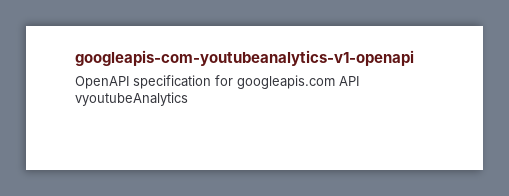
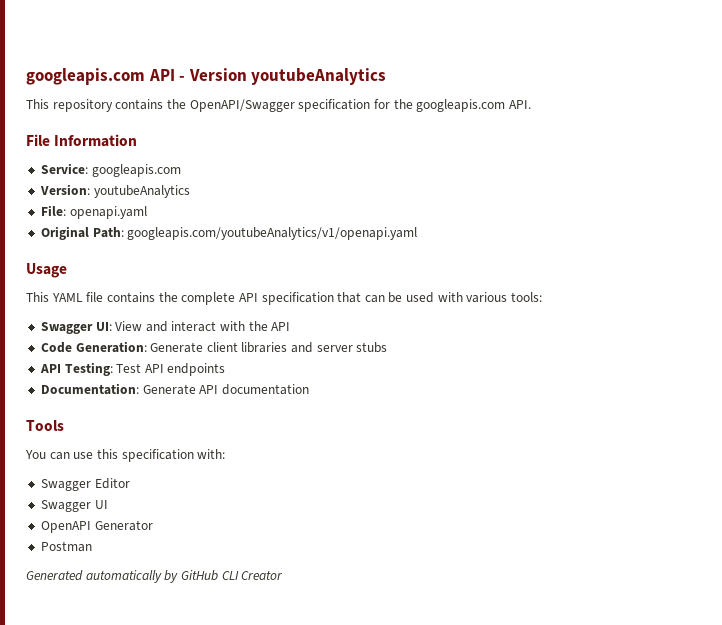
- googleapis-com-youtubeanalytics-v1-openapi
- OpenAPI specification for googleapis.com API vyoutubeAnalytics
+ googleapis.com API - Version youtubeAnalytics
+ This repository contains the OpenAPI/Swagger specification for the googleapis.com API.
+ File Information
+ Service: googleapis.com
+ Version: youtubeAnalytics
+ File: openapi.yaml
+ Original Path: googleapis.com/youtubeAnalytics/v1/openapi.yaml
+ Usage
+ This YAML file contains the complete API specification that can be used with various tools:
+ Swagger UI: View and interact with the API
+ Code Generation: Generate client libraries and server stubs
+ API Testing: Test API endpoints
+ Documentation: Generate API documentation
+ Tools
+ You can use this specification with:
+ Swagger Editor
+ Swagger UI
+ OpenAPI Generator
+ Postman
+ Generated automatically by GitHub CLI Creator

